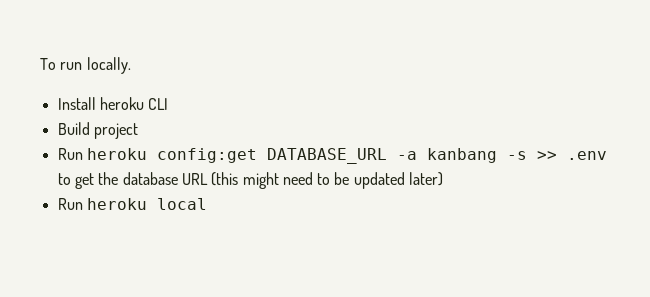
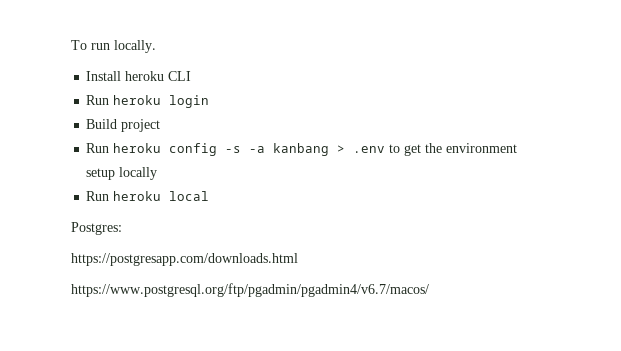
+ Run heroku login
- Run heroku config:get DATABASE_URL -a kanbang -s >> .env to get the database URL (this might need to be updated later)
+ Run heroku config -s -a kanbang > .env to get the environment setup locally
+ Postgres:
+ https://postgresapp.com/downloads.html
+ https://www.postgresql.org/ftp/pgadmin/pgadmin4/v6.7/macos/

